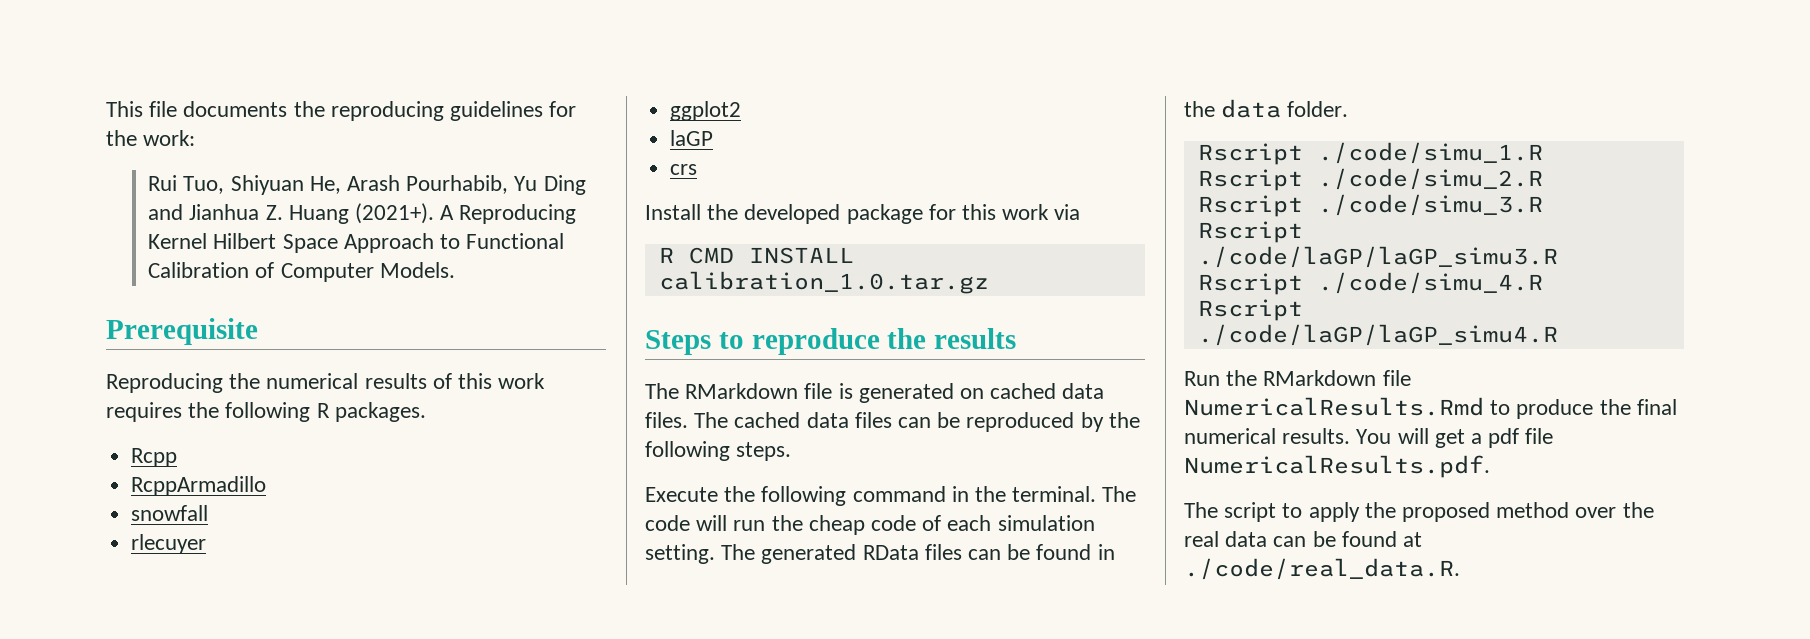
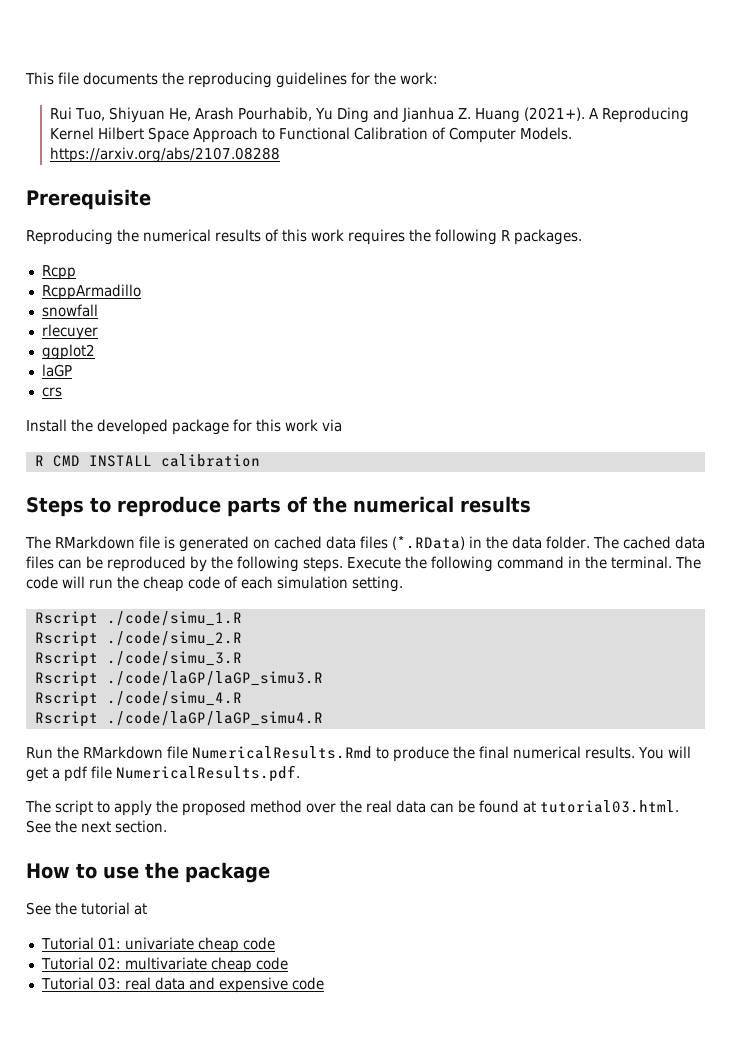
- A Reproducing Kernel Hilbert Space Approach to Functional Calibration of Computer Models.
+ A Reproducing Kernel Hilbert Space Approach to Functional Calibration of Computer Models. https://arxiv.org/abs/2107.08288
- R CMD INSTALL calibration_1.0.tar.gz
+ R CMD INSTALL calibration
- Steps to reproduce the results
+ Steps to reproduce parts of the numerical results
- The RMarkdown file is generated on cached data files.
+ The RMarkdown file is generated on cached data files (*.RData) in the data folder.
- The cached data files can be reproduced by the following steps.
- Execute the following command in the terminal.
+ The cached data files can be reproduced by the following steps. Execute the following command in the terminal.
- The generated RData files can be found in the data folder.
- The script to apply the proposed method over the real data can be found at ./code/real_data.R.
+ The script to apply the proposed method over the real data can be found at tutorial03.html. See the next section.
+ How to use the package
+ See the tutorial at
+ Tutorial 01: univariate cheap code
+ Tutorial 02: multivariate cheap code
+ Tutorial 03: real data and expensive code

